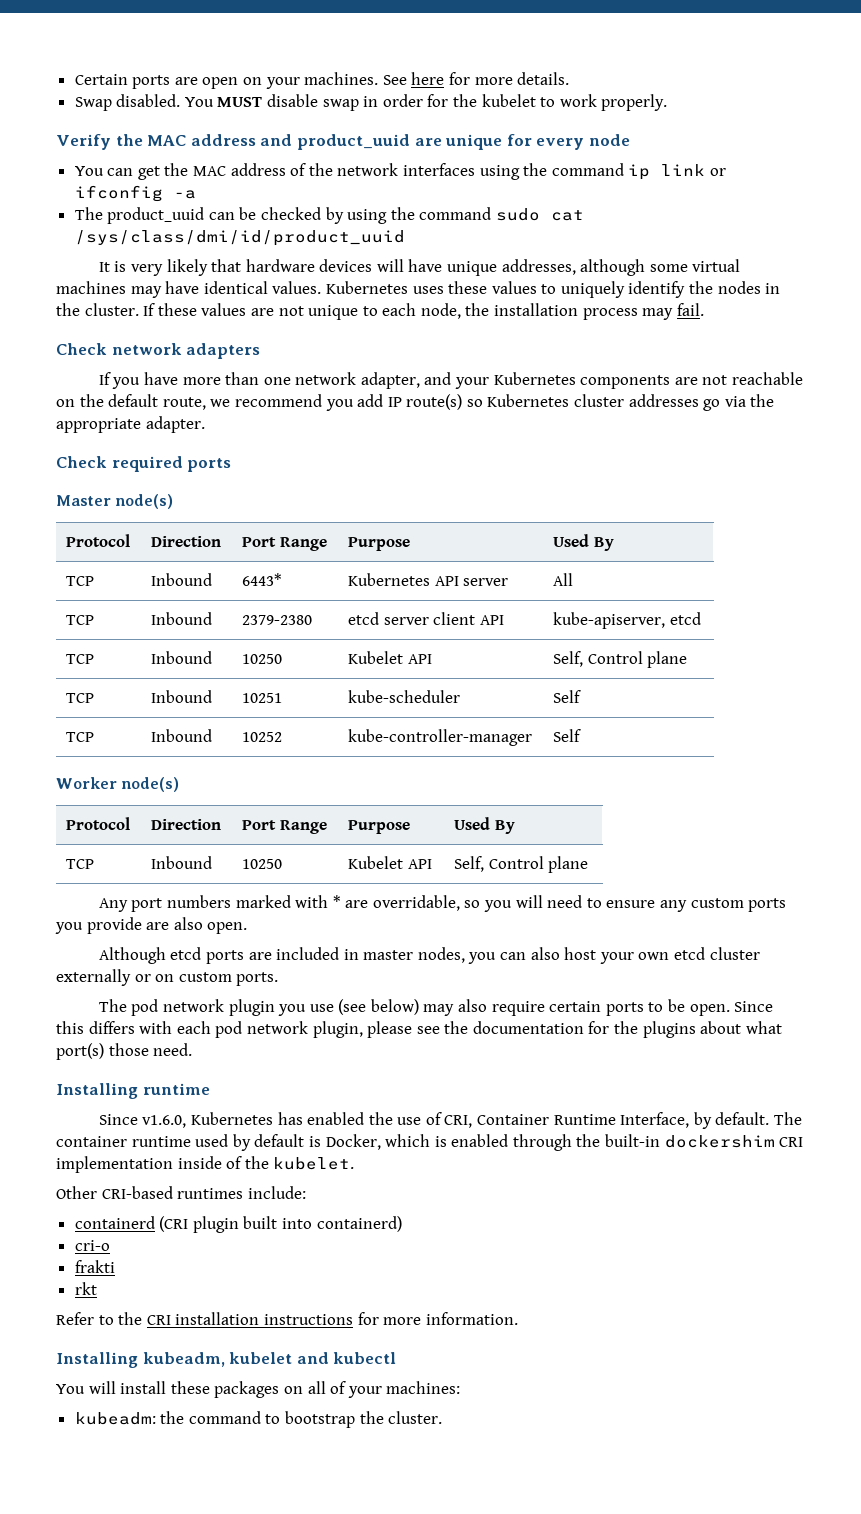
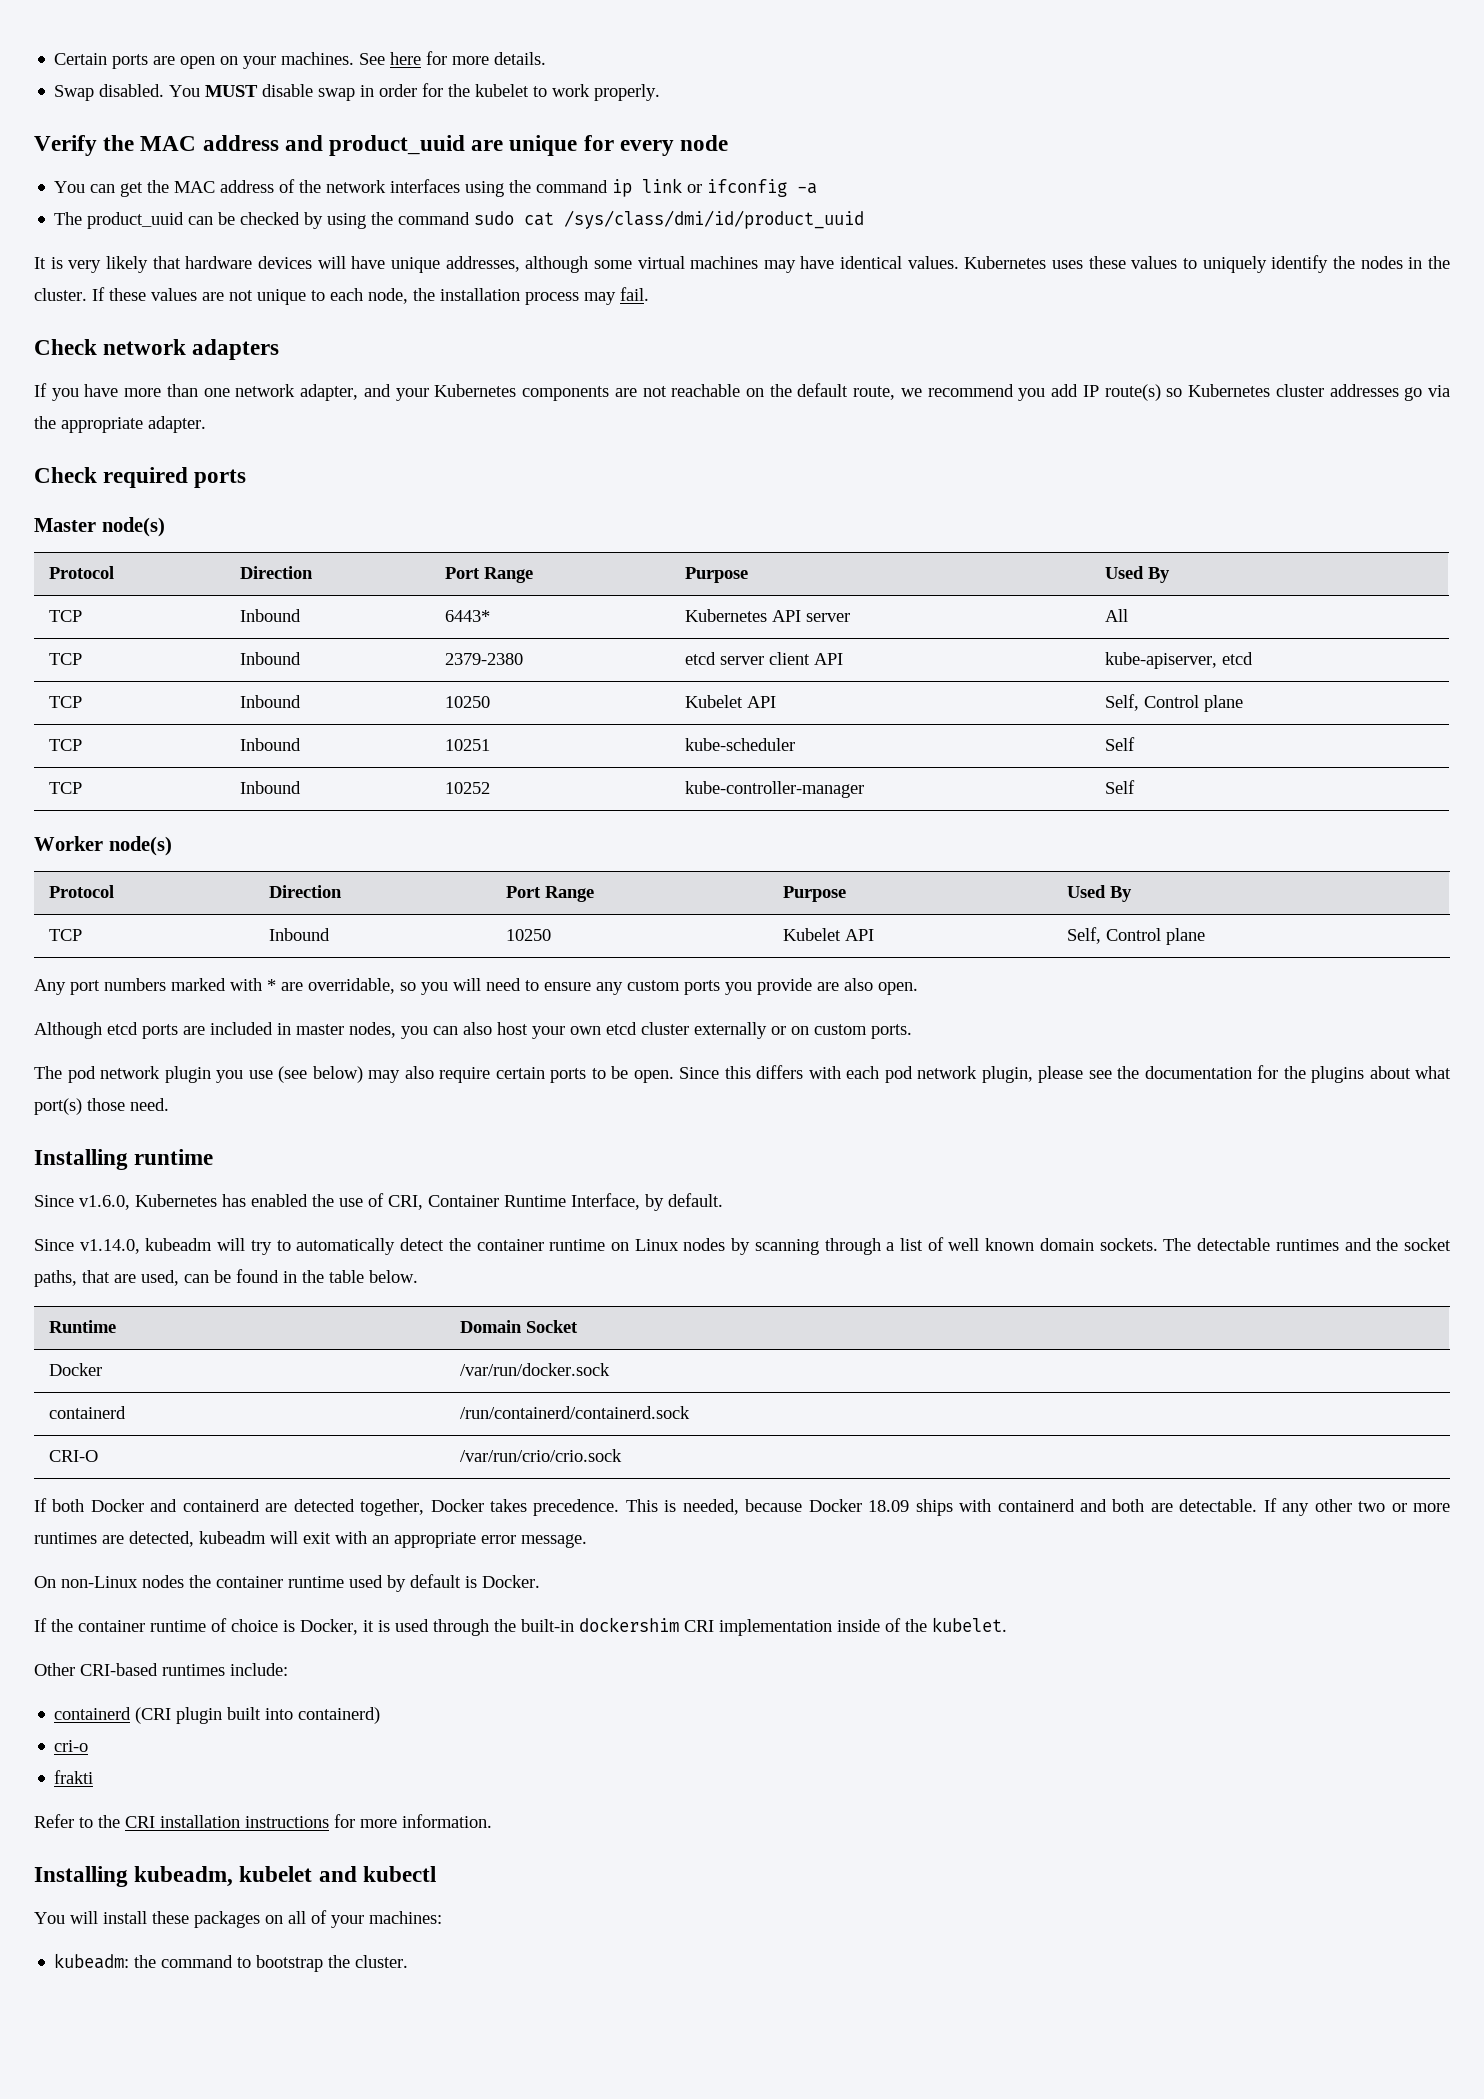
- Since v1.6.0, Kubernetes has enabled the use of CRI, Container Runtime Interface, by default. The container runtime used by default is Docker, which is enabled through the built-in dockershim CRI implementation inside of the kubelet.
+ Since v1.6.0, Kubernetes has enabled the use of CRI, Container Runtime Interface, by default.
+ Since v1.14.0, kubeadm will try to automatically detect the container runtime on Linux nodes by scanning through a list of well known domain sockets. The detectable runtimes and the socket paths, that are used, can be found in the table below.
+ Runtime | Domain Socket
+ Docker | /var/run/docker.sock
+ containerd | /run/containerd/containerd.sock
+ CRI-O | /var/run/crio/crio.sock
+ If both Docker and containerd are detected together, Docker takes precedence. This is needed, because Docker 18.09 ships with containerd and both are detectable. If any other two or more runtimes are detected, kubeadm will exit with an appropriate error message.
+ On non-Linux nodes the container runtime used by default is Docker.
+ If the container runtime of choice is Docker, it is used through the built-in dockershim CRI implementation inside of the kubelet.
- rkt

